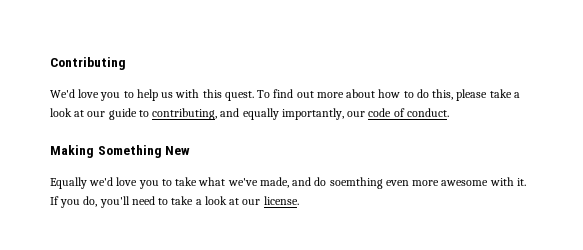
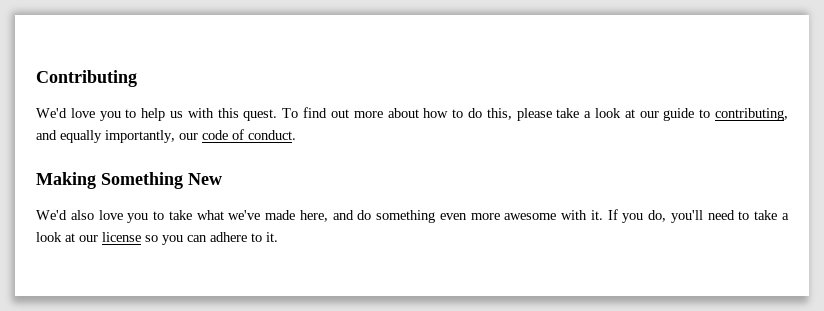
- Equally we'd love you to take what we've made, and do soemthing even more awesome with it.
+ We'd also love you to take what we've made here, and do something even more awesome with it.
- If you do, you'll need to take a look at our license.
+ If you do, you'll need to take a look at our license so you can adhere to it.

